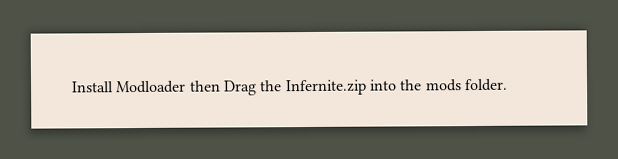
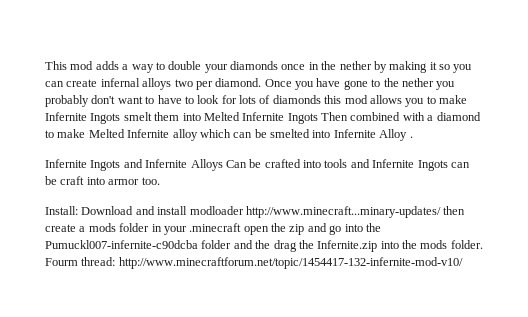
- Install Modloader then Drag the Infernite.zip into the mods folder.
+ This mod adds a way to double your diamonds once in the nether by making it so you can create infernal alloys two per diamond. Once you have gone to the nether you probably don't want to have to look for lots of diamonds this mod allows you to make Infernite Ingots smelt them into Melted Infernite Ingots Then combined with a diamond to make Melted Infernite alloy which can be smelted into Infernite Alloy .
+ Infernite Ingots and Infernite Alloys Can be crafted into tools and Infernite Ingots can be craft into armor too.
+ Install: Download and install modloader http://www.minecraft...minary-updates/ then create a mods folder in your .minecraft open the zip and go into the Pumuckl007-infernite-c90dcba folder and the drag the Infernite.zip into the mods folder.
+ Fourm thread: http://www.minecraftforum.net/topic/1454417-132-infernite-mod-v10/

